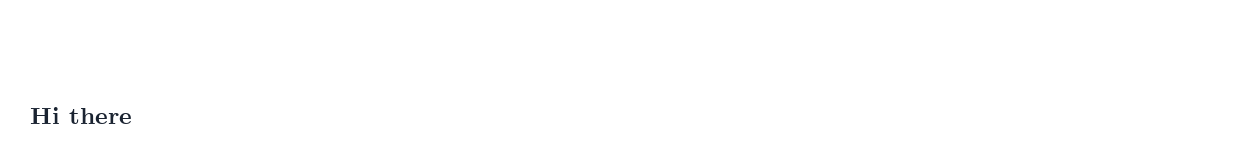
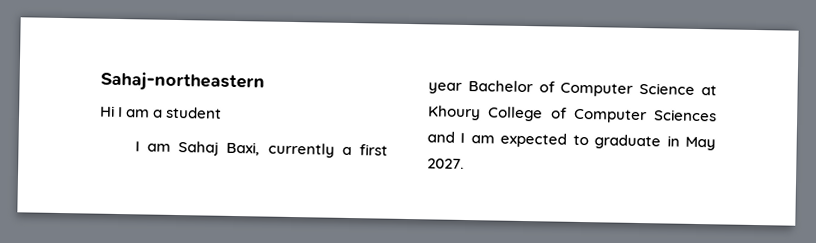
- Hi there
+ Sahaj-northeastern
+ Hi I am a student
+ I am Sahaj Baxi, currently a first year Bachelor of Computer Science at Khoury College of Computer Sciences and I am expected to graduate in May 2027.

